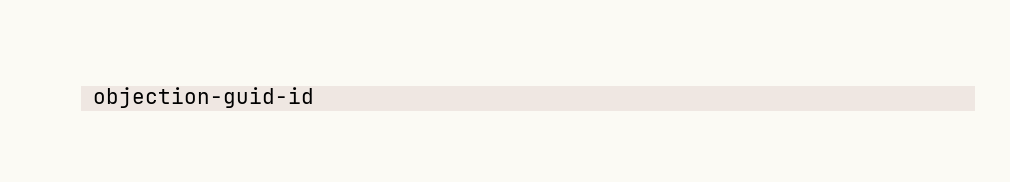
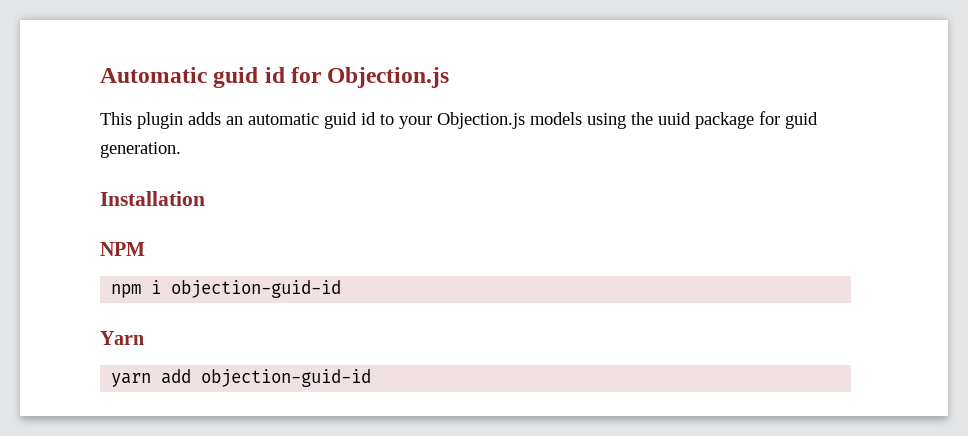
- objection-guid-id
+ Automatic guid id for Objection.js
+ This plugin adds an automatic guid id to your Objection.js models using the uuid package for guid generation.
+ Installation
+ NPM
+ npm i objection-guid-id
+ Yarn
+ yarn add objection-guid-id

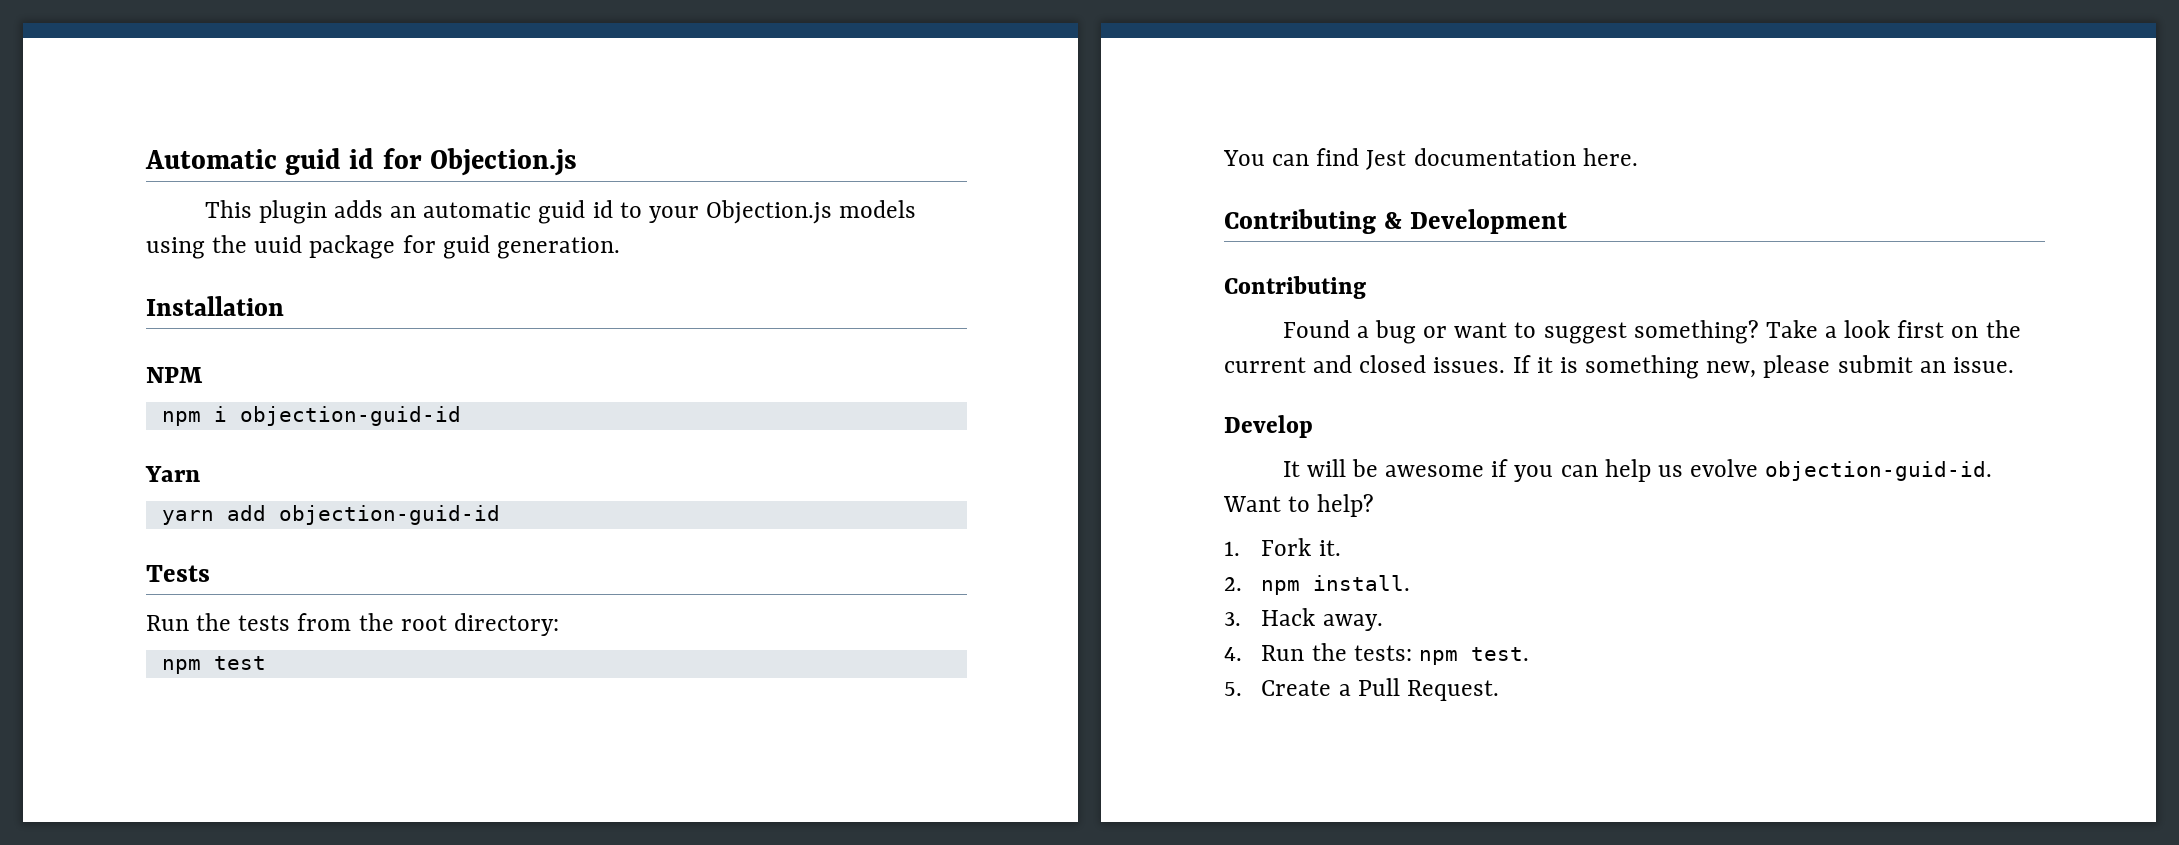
+ Tests
+ Run the tests from the root directory:
+ npm test
+ You can find Jest documentation here.
+ Contributing & Development
+ Contributing
+ Found a bug or want to suggest something? Take a look first on the current and closed issues. If it is something new, please submit an issue.
+ Develop
+ It will be awesome if you can help us evolve objection-guid-id. Want to help?
+ 1. Fork it.
+ 2. npm install.
+ 3. Hack away.
+ 4. Run the tests: npm test.
+ 5. Create a Pull Request.

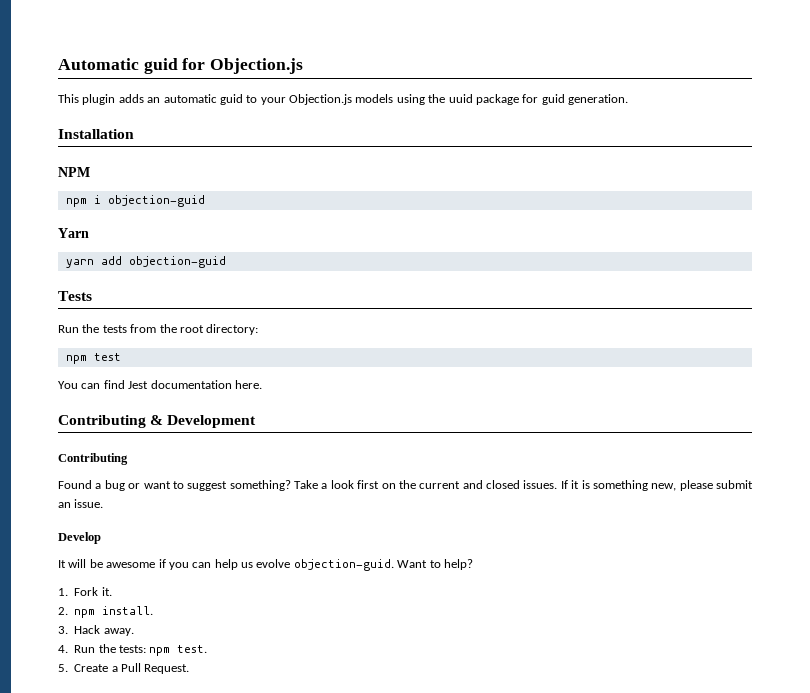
- Automatic guid id for Objection.js
+ Automatic guid for Objection.js
- This plugin adds an automatic guid id to your Objection.js models using the uuid package for guid generation.
+ This plugin adds an automatic guid to your Objection.js models using the uuid package for guid generation.
- npm i objection-guid-id
+ npm i objection-guid
- yarn add objection-guid-id
+ yarn add objection-guid
- It will be awesome if you can help us evolve objection-guid-id.
+ It will be awesome if you can help us evolve objection-guid.

